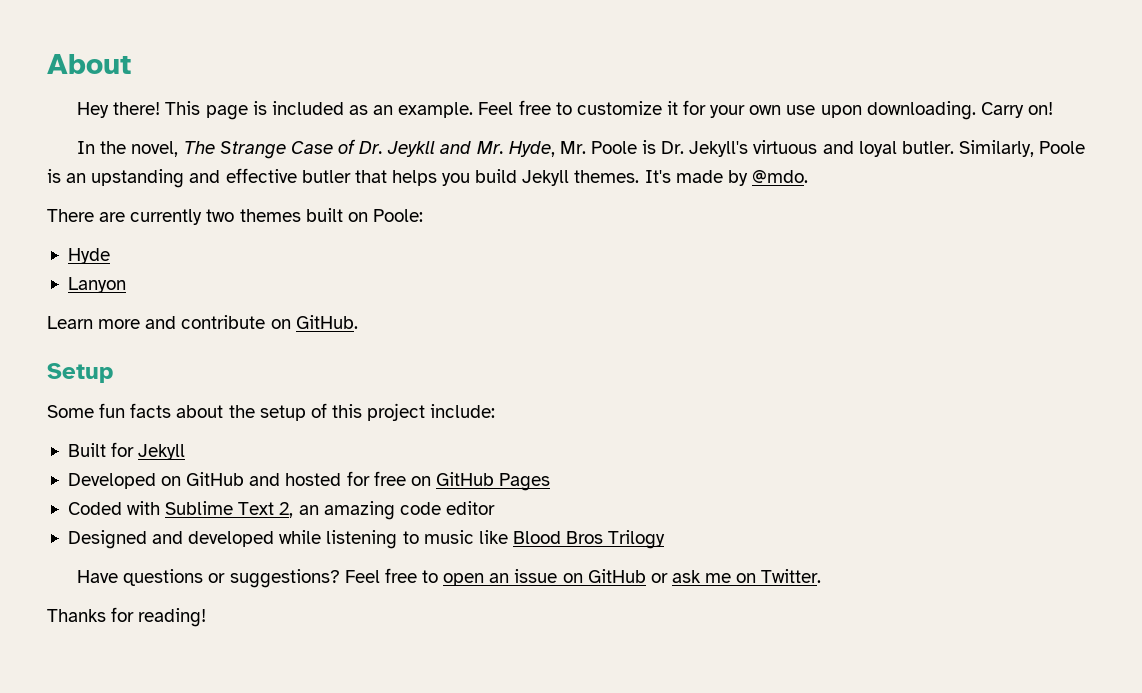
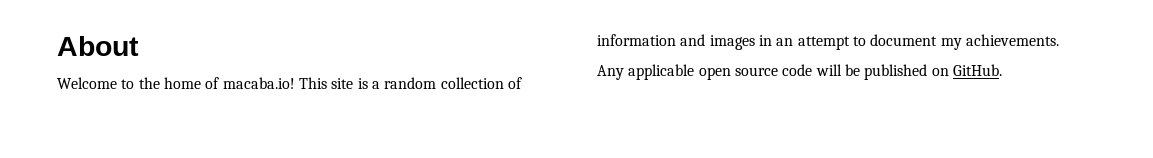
- Hey there! This page is included as an example. Feel free to customize it for your own use upon downloading. Carry on!
- In the novel, The Strange Case of Dr. Jeykll and Mr. Hyde, Mr. Poole is Dr. Jekyll's virtuous and loyal butler. Similarly, Poole is an upstanding and effective butler that helps you build Jekyll themes. It's made by @mdo.
- There are currently two themes built on Poole:
- Hyde
- Lanyon
- Learn more and contribute on GitHub.
- Setup
- Some fun facts about the setup of this project include:
- Built for Jekyll
- Developed on GitHub and hosted for free on GitHub Pages
- Coded with Sublime Text 2, an amazing code editor
- Designed and developed while listening to music like Blood Bros Trilogy
- Have questions or suggestions? Feel free to open an issue on GitHub or ask me on Twitter.
- Thanks for reading!
+ Welcome to the home of macaba.io! This site is a random collection of information and images in an attempt to document my achievements.
+ Any applicable open source code will be published on GitHub.

